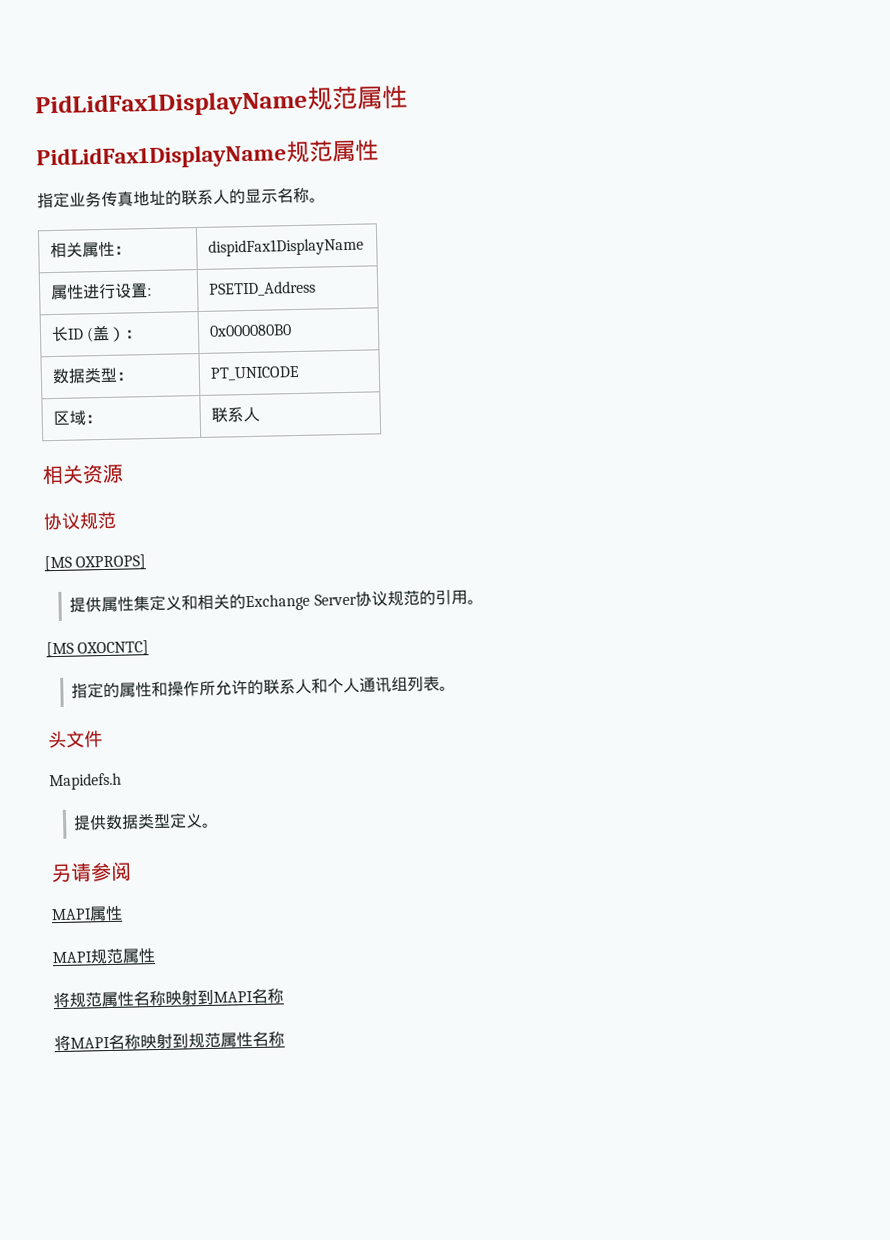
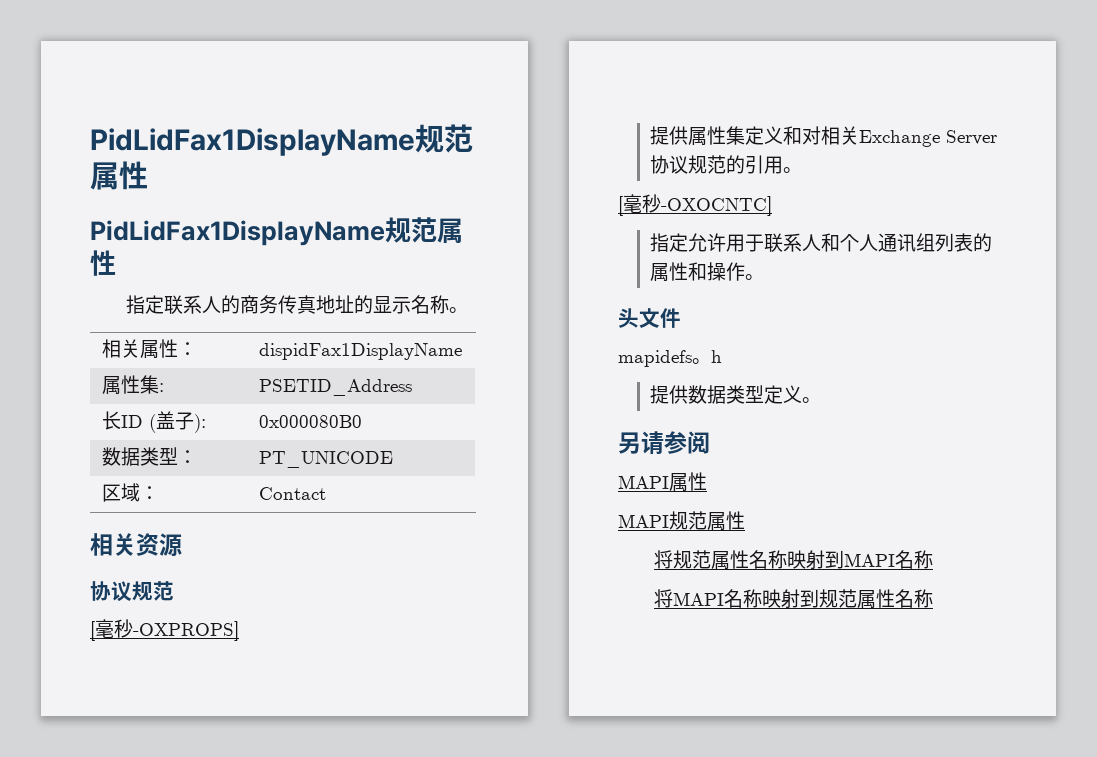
- 指定业务传真地址的联系人的显示名称。
+ 指定联系人的商务传真地址的显示名称。
- 属性进行设置: | PSETID_Address
+ 属性集: | PSETID_Address
- 长ID (盖）： | 0x000080B0
+ 长ID (盖子): | 0x000080B0
- 区域： | 联系人
+ 区域： | Contact
- [MS OXPROPS]
+ [毫秒-OXPROPS]
- 提供属性集定义和相关的Exchange Server协议规范的引用。
+ 提供属性集定义和对相关Exchange Server协议规范的引用。
- [MS OXOCNTC]
- 指定的属性和操作所允许的联系人和个人通讯组列表。
+ [毫秒-OXOCNTC]
+ 指定允许用于联系人和个人通讯组列表的属性和操作。
- Mapidefs.h
+ mapidefs。h

